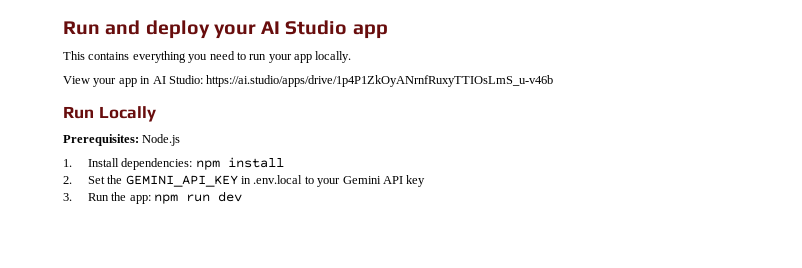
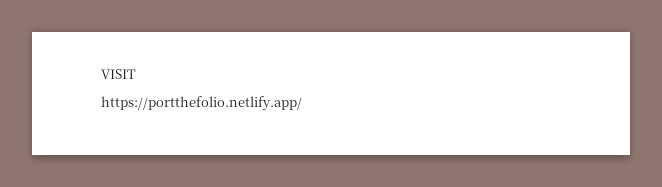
- Run and deploy your AI Studio app
- This contains everything you need to run your app locally.
- View your app in AI Studio: https://ai.studio/apps/drive/1p4P1ZkOyANrnfRuxyTTIOsLmS_u-v46b
- Run Locally
- Prerequisites: Node.js
- 1. Install dependencies: npm install
- 2. Set the GEMINI_API_KEY in .env.local to your Gemini API key
- 3. Run the app: npm run dev
+ VISIT
+ https://portthefolio.netlify.app/

